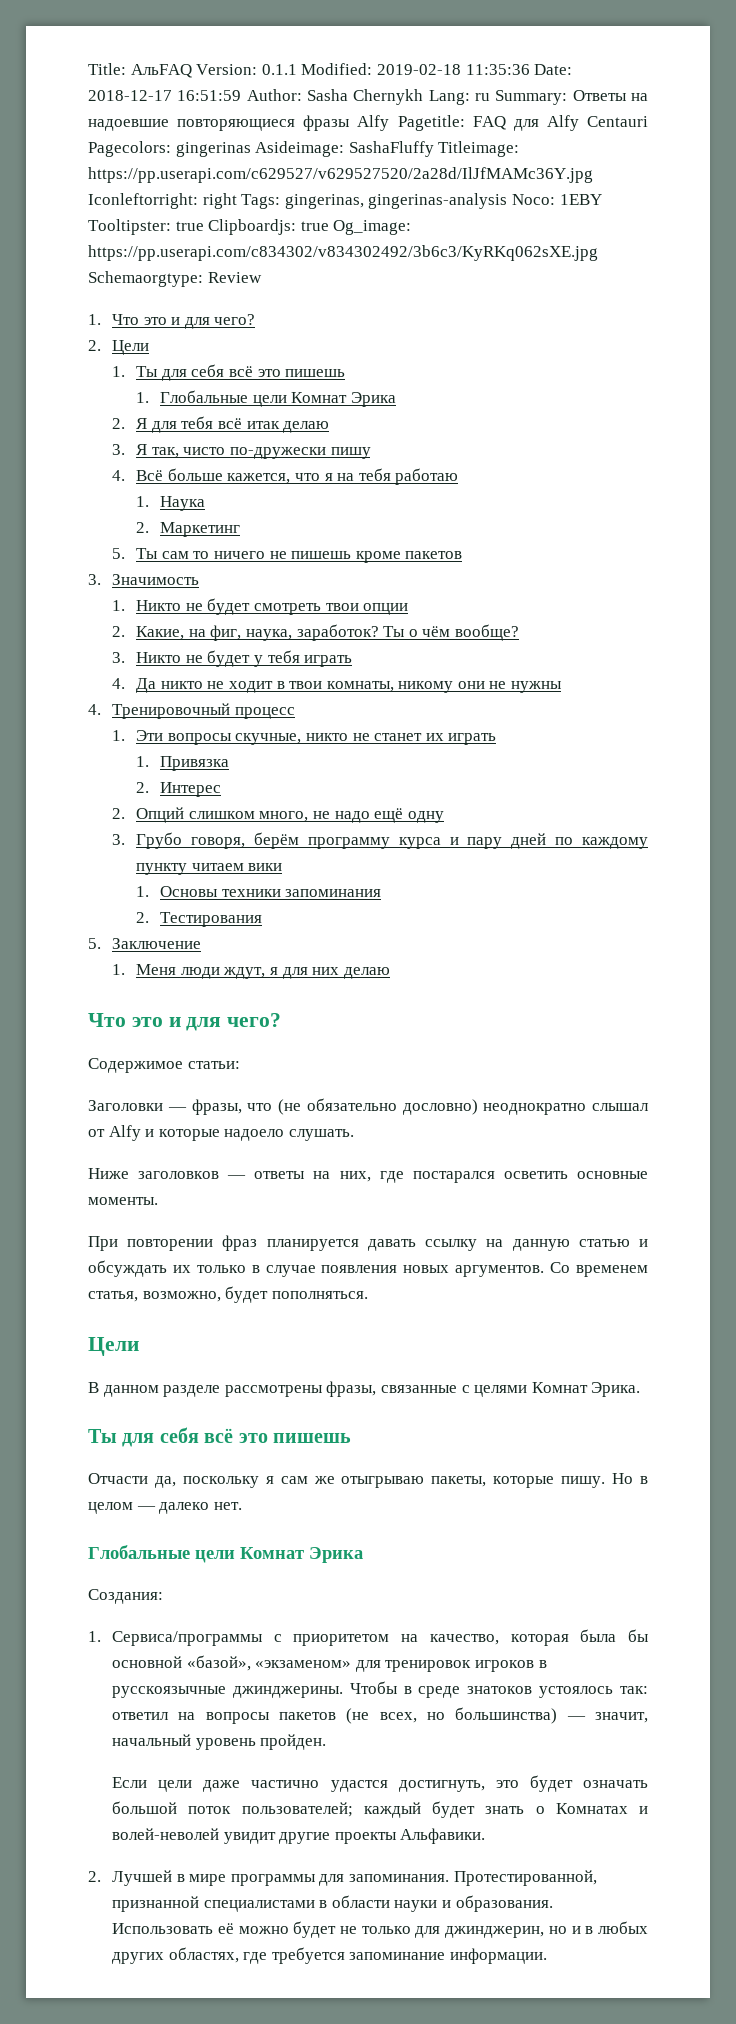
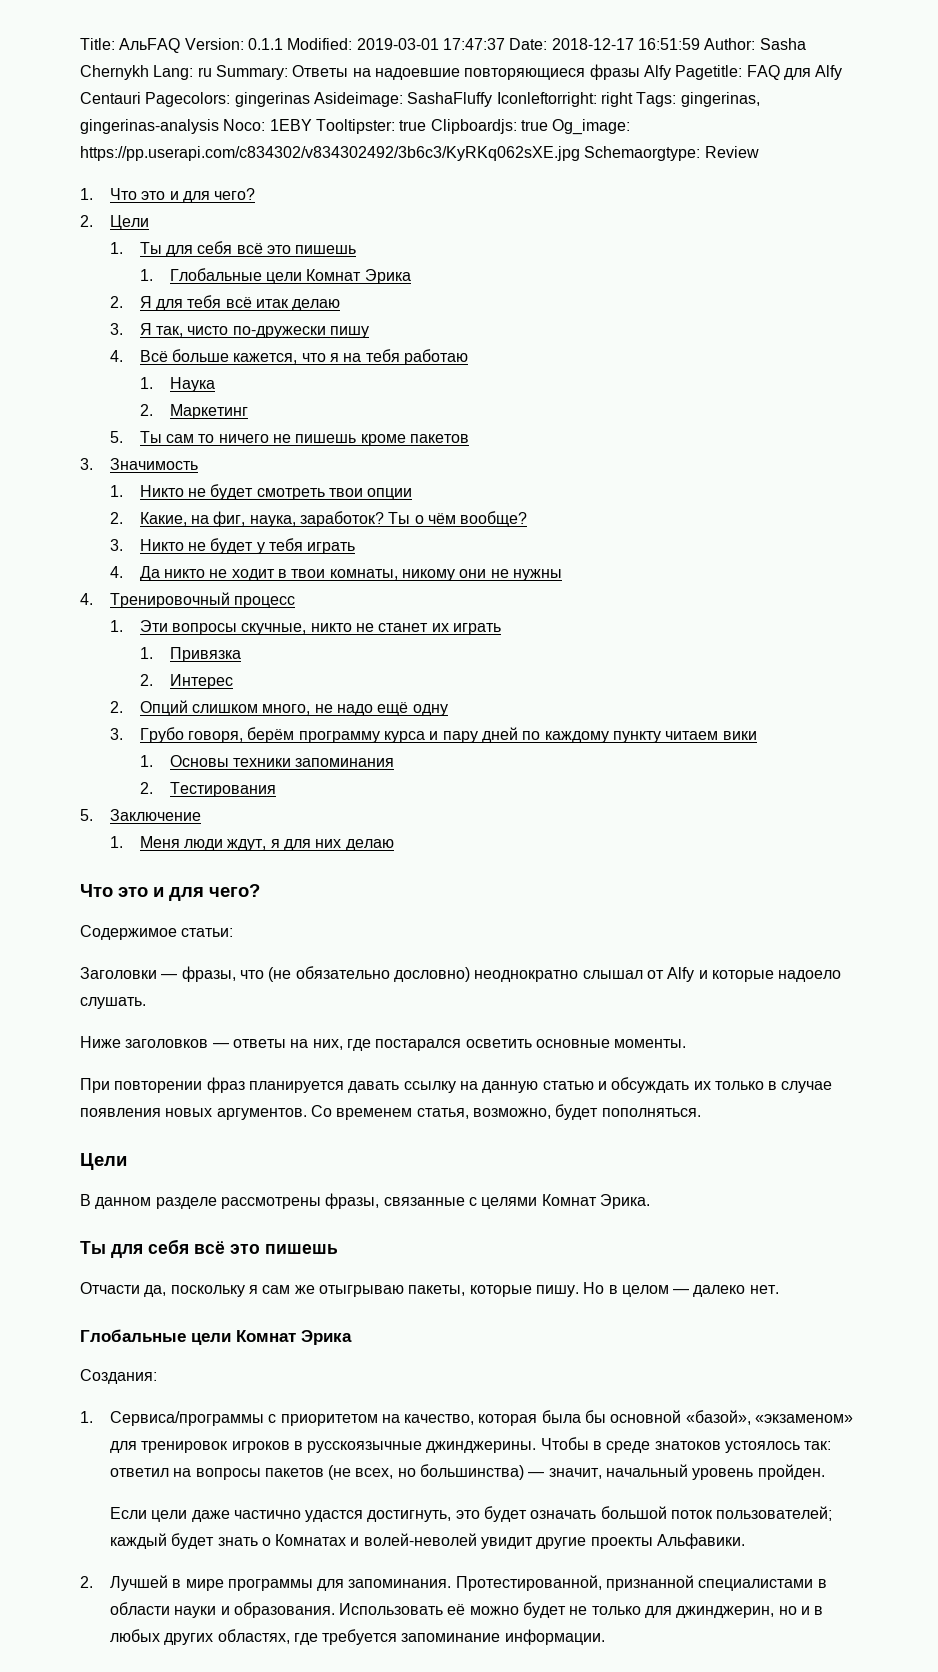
- Title: АльFAQ Version: 0.1.1 Modified: 2019-02-18 11:35:36 Date: 2018-12-17 16:51:59 Author: Sasha Chernykh Lang: ru Summary: Ответы на надоевшие повторяющиеся фразы Alfy Pagetitle: FAQ для Alfy Centauri Pagecolors: gingerinas Asideimage: SashaFluffy Titleimage: https://pp.userapi.com/c629527/v629527520/2a28d/IlJfMAMc36Y.jpg Iconleftorright: right Tags: gingerinas, gingerinas-analysis Noco: 1EBY Tooltipster: true Clipboardjs: true Og_image: https://pp.userapi.com/c834302/v834302492/3b6c3/KyRKq062sXE.jpg Schemaorgtype: Review
+ Title: АльFAQ Version: 0.1.1 Modified: 2019-03-01 17:47:37 Date: 2018-12-17 16:51:59 Author: Sasha Chernykh Lang: ru Summary: Ответы на надоевшие повторяющиеся фразы Alfy Pagetitle: FAQ для Alfy Centauri Pagecolors: gingerinas Asideimage: SashaFluffy Iconleftorright: right Tags: gingerinas, gingerinas-analysis Noco: 1EBY Tooltipster: true Clipboardjs: true Og_image: https://pp.userapi.com/c834302/v834302492/3b6c3/KyRKq062sXE.jpg Schemaorgtype: Review

